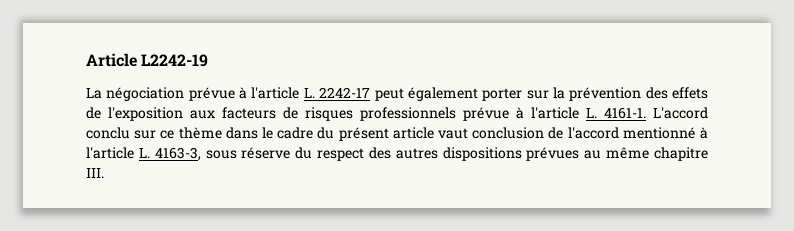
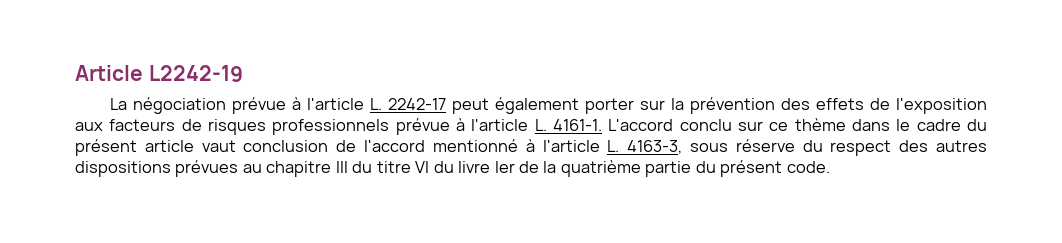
- L'accord conclu sur ce thème dans le cadre du présent article vaut conclusion de l'accord mentionné à l'article L. 4163-3, sous réserve du respect des autres dispositions prévues au même chapitre III.
+ L'accord conclu sur ce thème dans le cadre du présent article vaut conclusion de l'accord mentionné à l'article L. 4163-3, sous réserve du respect des autres dispositions prévues au chapitre III du titre VI du livre Ier de la quatrième partie du présent code.

